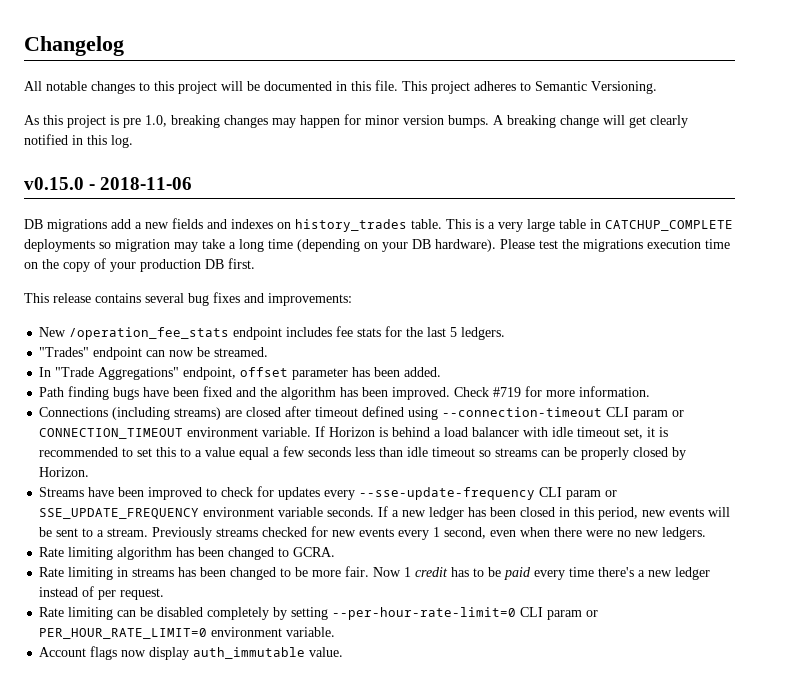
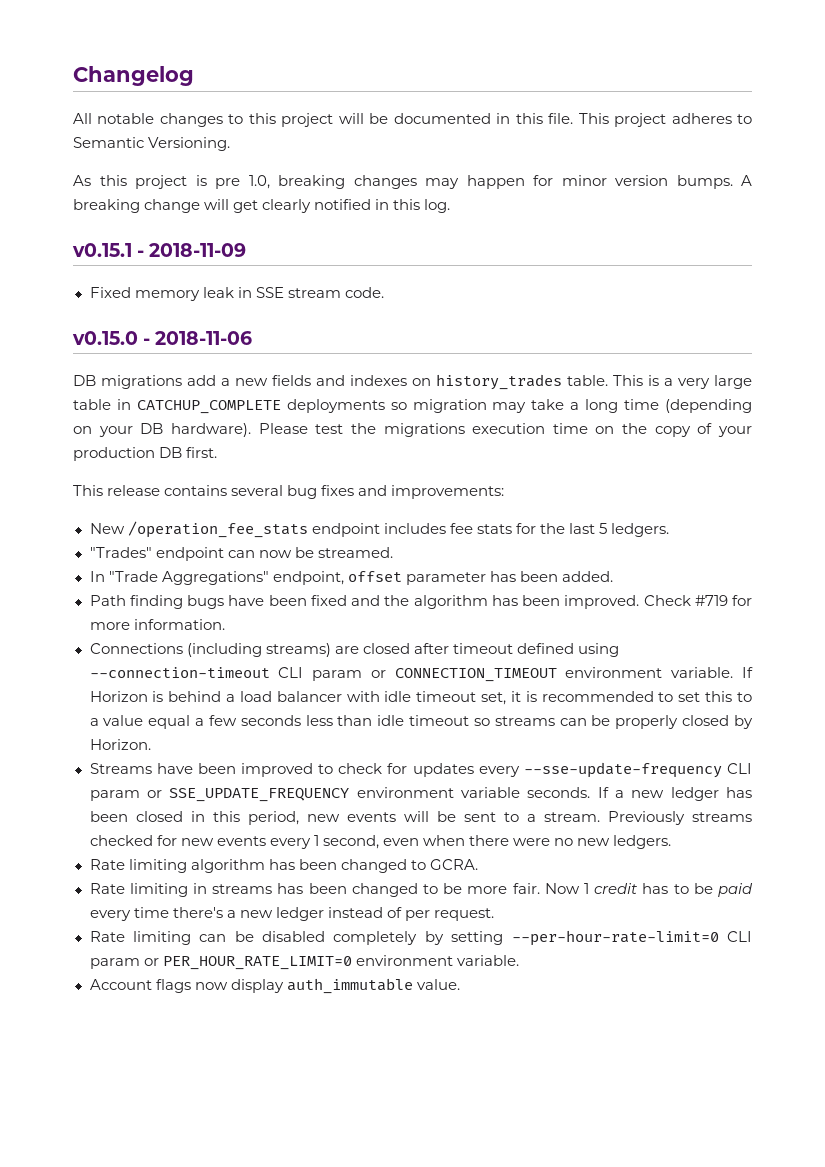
+ v0.15.1 - 2018-11-09
+ Fixed memory leak in SSE stream code.

